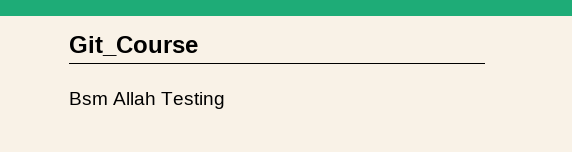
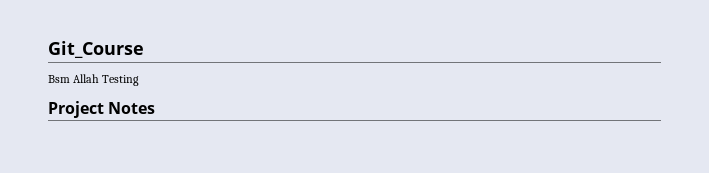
+ Project Notes

